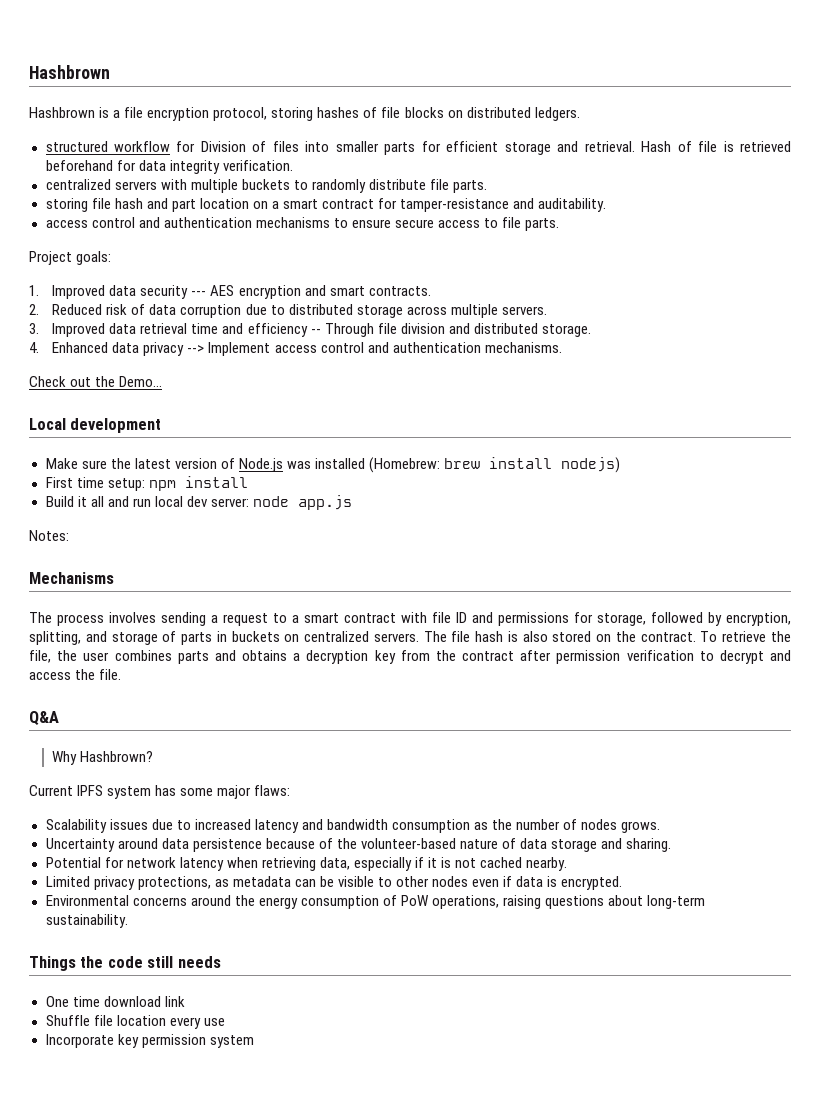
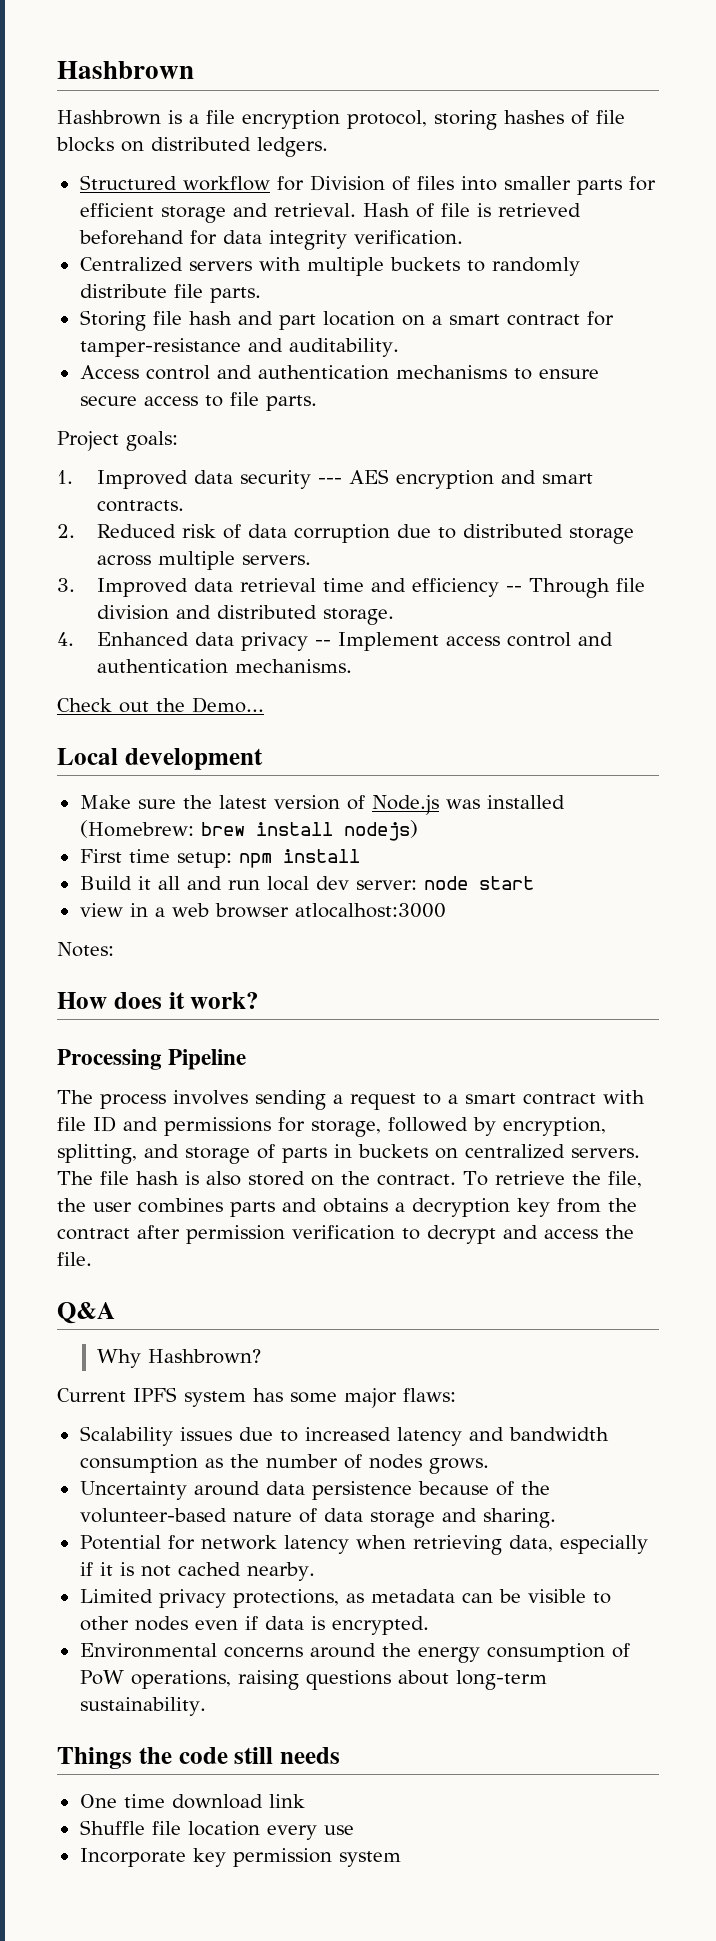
- structured workflow for Division of files into smaller parts for efficient storage and retrieval.
+ Structured workflow for Division of files into smaller parts for efficient storage and retrieval.
- centralized servers with multiple buckets to randomly distribute file parts.
+ Centralized servers with multiple buckets to randomly distribute file parts.
- storing file hash and part location on a smart contract for tamper-resistance and auditability.
+ Storing file hash and part location on a smart contract for tamper-resistance and auditability.
- access control and authentication mechanisms to ensure secure access to file parts.
+ Access control and authentication mechanisms to ensure secure access to file parts.
- 4. Enhanced data privacy --> Implement access control and authentication mechanisms.
+ 4. Enhanced data privacy -- Implement access control and authentication mechanisms.
- Build it all and run local dev server: node app.js
+ Build it all and run local dev server: node start
+ view in a web browser atlocalhost:3000
  Notes:
- Mechanisms
+ How does it work?
+ Processing Pipeline

